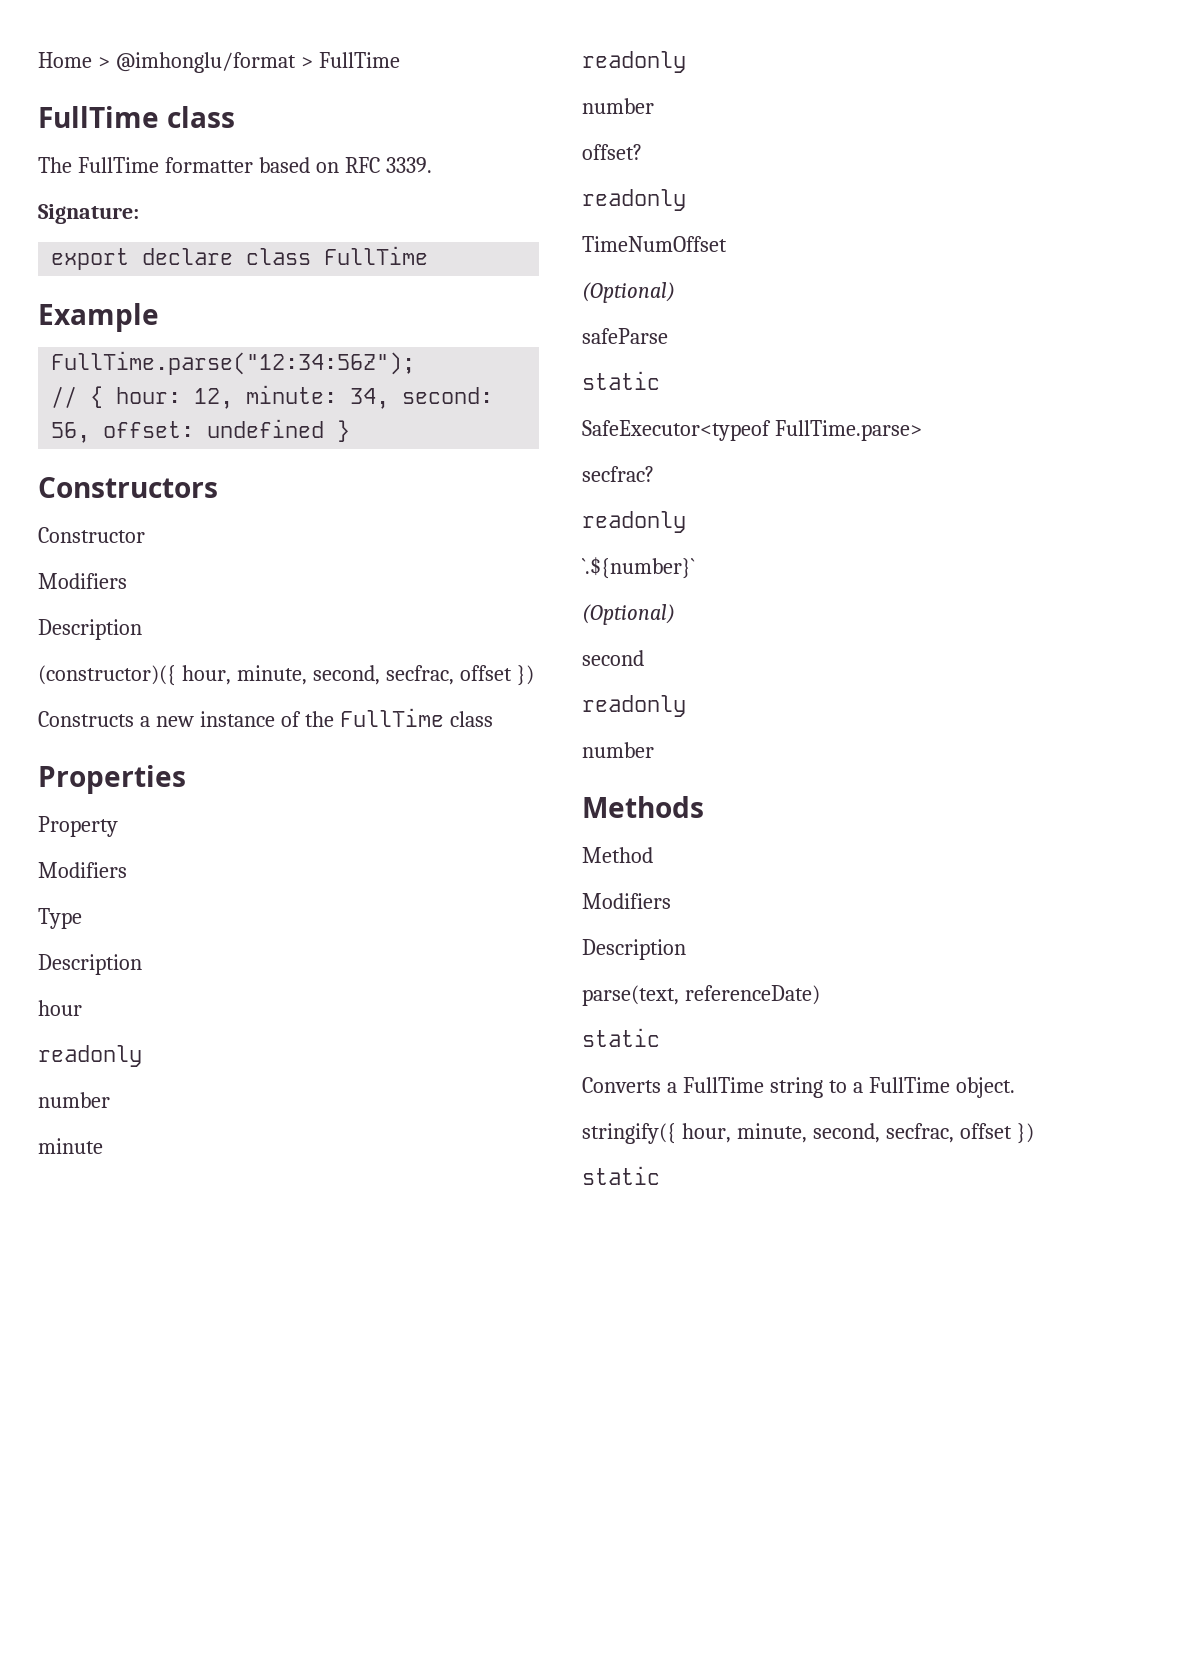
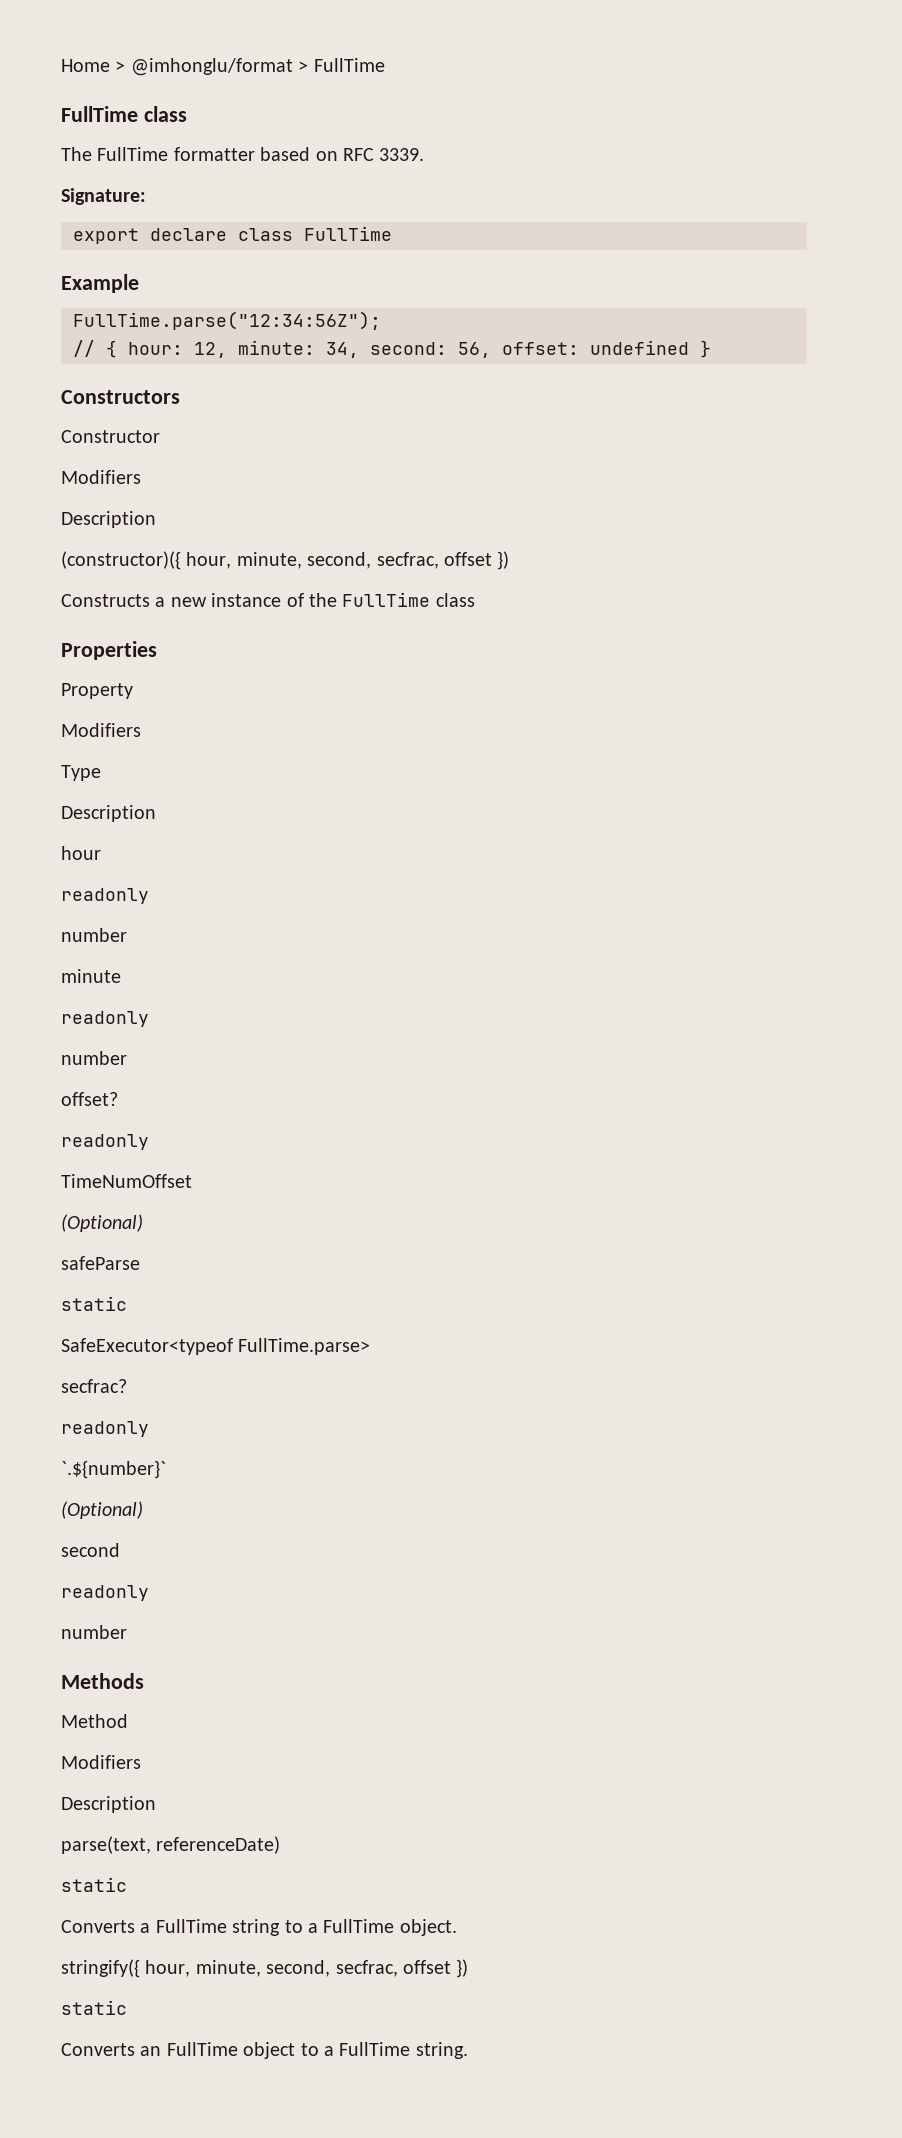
+ Converts an FullTime object to a FullTime string.

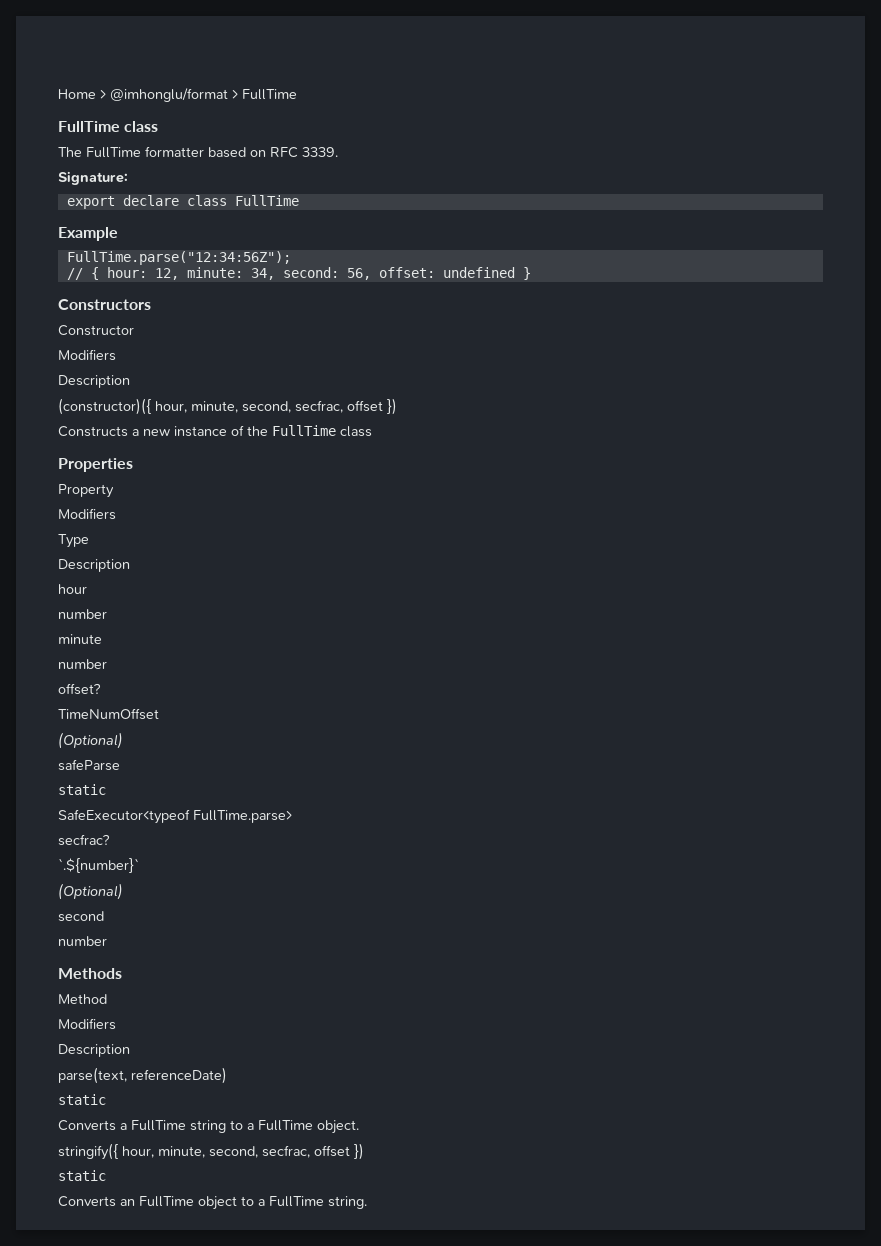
  hour
- readonly
  minute
- readonly
  offset?
- readonly
  secfrac?
- readonly
  second
- readonly

